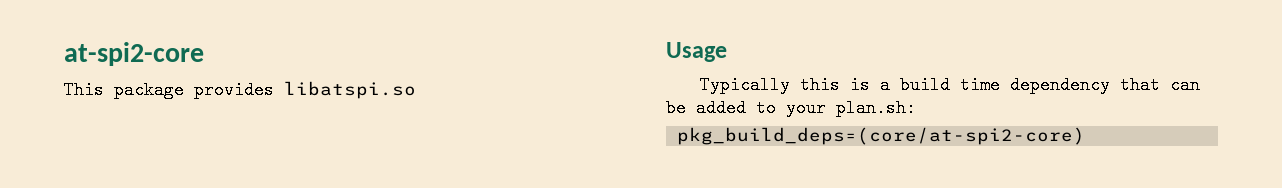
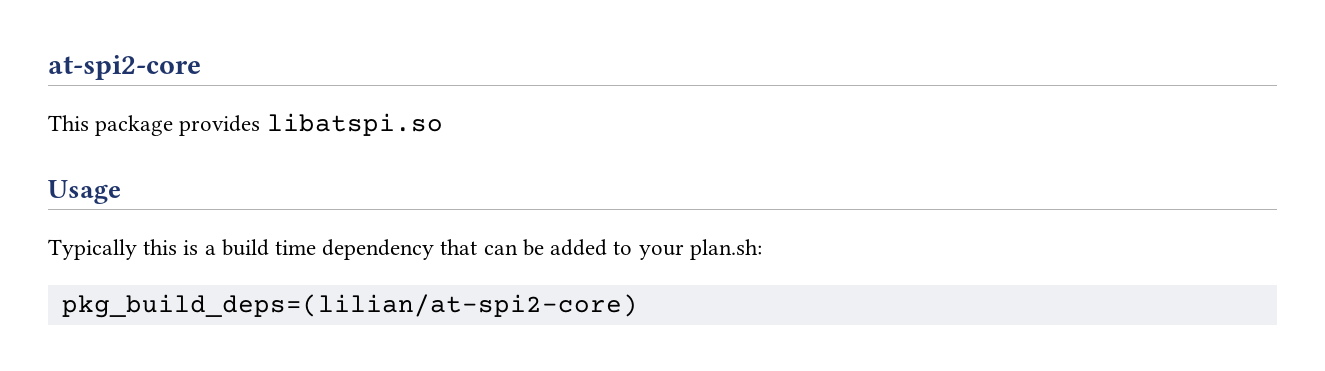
- pkg_build_deps=(core/at-spi2-core)
+ pkg_build_deps=(lilian/at-spi2-core)

